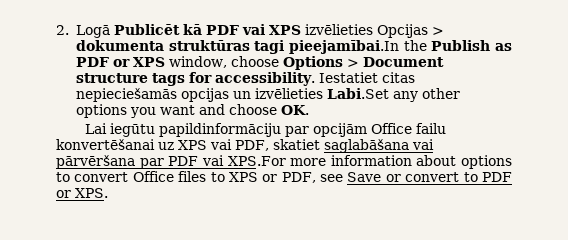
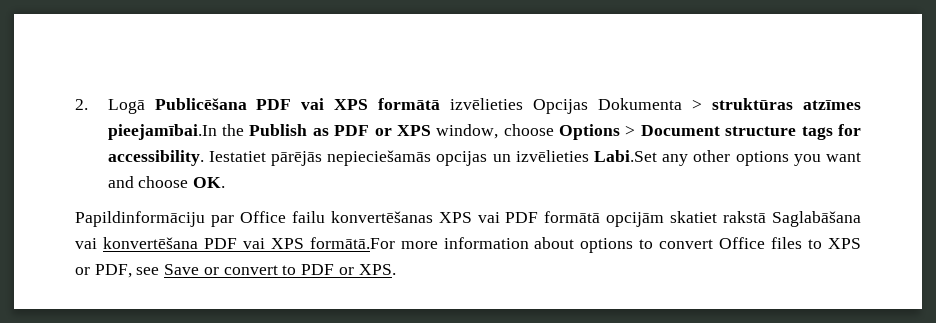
- 2. Logā Publicēt kā PDF vai XPS izvēlieties Opcijas > dokumenta struktūras tagi pieejamībai.In the Publish as PDF or XPS window, choose Options > Document structure tags for accessibility.
+ 2. Logā Publicēšana PDF vai XPS formātā izvēlieties Opcijas Dokumenta > struktūras atzīmes pieejamībai.In the Publish as PDF or XPS window, choose Options > Document structure tags for accessibility.
- Iestatiet citas nepieciešamās opcijas un izvēlieties Labi.Set any other options you want and choose OK.
+ Iestatiet pārējās nepieciešamās opcijas un izvēlieties Labi.Set any other options you want and choose OK.
- Lai iegūtu papildinformāciju par opcijām Office failu konvertēšanai uz XPS vai PDF, skatiet saglabāšana vai pārvēršana par PDF vai XPS.For more information about options to convert Office files to XPS or PDF, see Save or convert to PDF or XPS.
+ Papildinformāciju par Office failu konvertēšanas XPS vai PDF formātā opcijām skatiet rakstā Saglabāšana vai konvertēšana PDF vai XPS formātā.For more information about options to convert Office files to XPS or PDF, see Save or convert to PDF or XPS.

